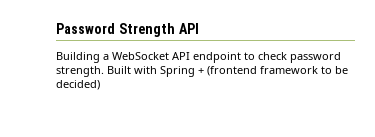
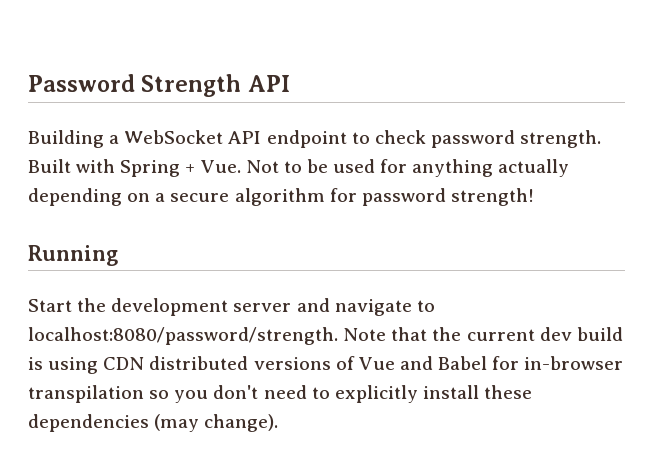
- Built with Spring + (frontend framework to be decided)
+ Built with Spring + Vue. Not to be used for anything actually depending on a secure algorithm for password strength!
+ Running
+ Start the development server and navigate to localhost:8080/password/strength. Note that the current dev build is using CDN distributed versions of Vue and Babel for in-browser transpilation so you don't need to explicitly install these dependencies (may change).

